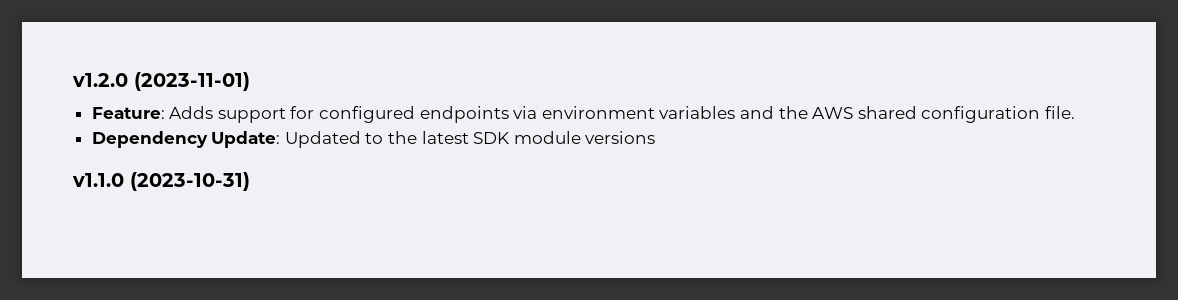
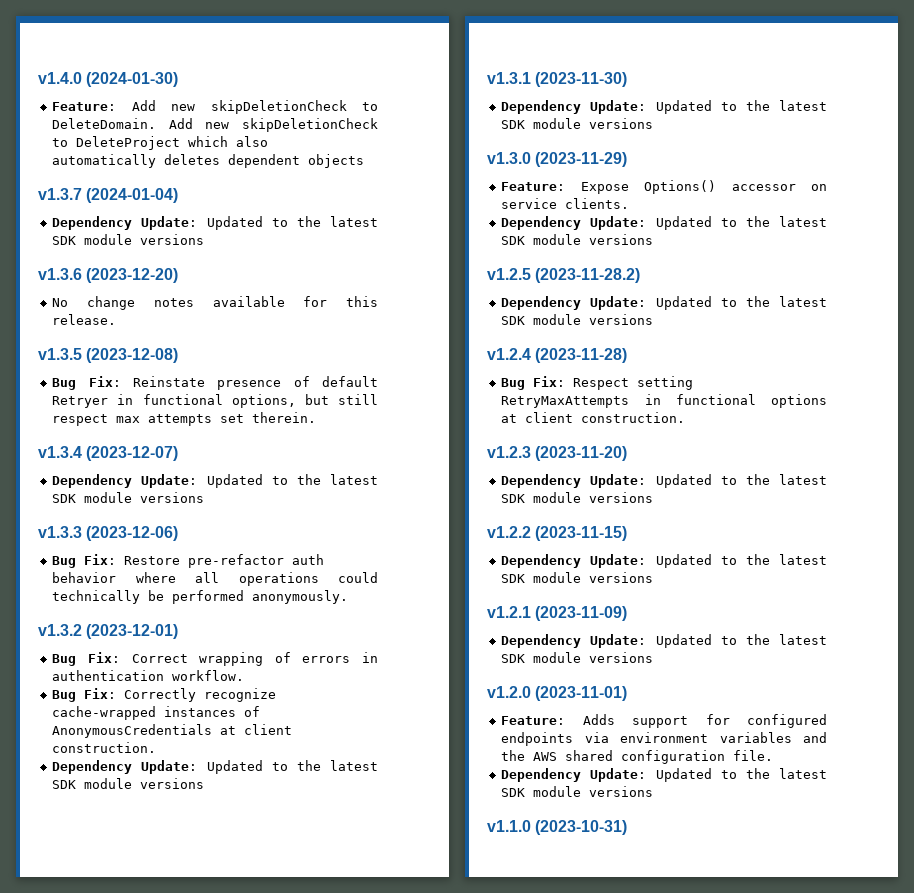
+ v1.4.0 (2024-01-30)
+ Feature: Add new skipDeletionCheck to DeleteDomain. Add new skipDeletionCheck to DeleteProject which also automatically deletes dependent objects
+ v1.3.7 (2024-01-04)
+ Dependency Update: Updated to the latest SDK module versions
+ v1.3.6 (2023-12-20)
+ No change notes available for this release.
+ v1.3.5 (2023-12-08)
+ Bug Fix: Reinstate presence of default Retryer in functional options, but still respect max attempts set therein.
+ v1.3.4 (2023-12-07)
+ Dependency Update: Updated to the latest SDK module versions
+ v1.3.3 (2023-12-06)
+ Bug Fix: Restore pre-refactor auth behavior where all operations could technically be performed anonymously.
+ v1.3.2 (2023-12-01)
+ Bug Fix: Correct wrapping of errors in authentication workflow.
+ Bug Fix: Correctly recognize cache-wrapped instances of AnonymousCredentials at client construction.
+ Dependency Update: Updated to the latest SDK module versions
+ v1.3.1 (2023-11-30)
+ Dependency Update: Updated to the latest SDK module versions
+ v1.3.0 (2023-11-29)
+ Feature: Expose Options() accessor on service clients.
+ Dependency Update: Updated to the latest SDK module versions
+ v1.2.5 (2023-11-28.2)
+ Dependency Update: Updated to the latest SDK module versions
+ v1.2.4 (2023-11-28)
+ Bug Fix: Respect setting RetryMaxAttempts in functional options at client construction.
+ v1.2.3 (2023-11-20)
+ Dependency Update: Updated to the latest SDK module versions
+ v1.2.2 (2023-11-15)
+ Dependency Update: Updated to the latest SDK module versions
+ v1.2.1 (2023-11-09)
+ Dependency Update: Updated to the latest SDK module versions

